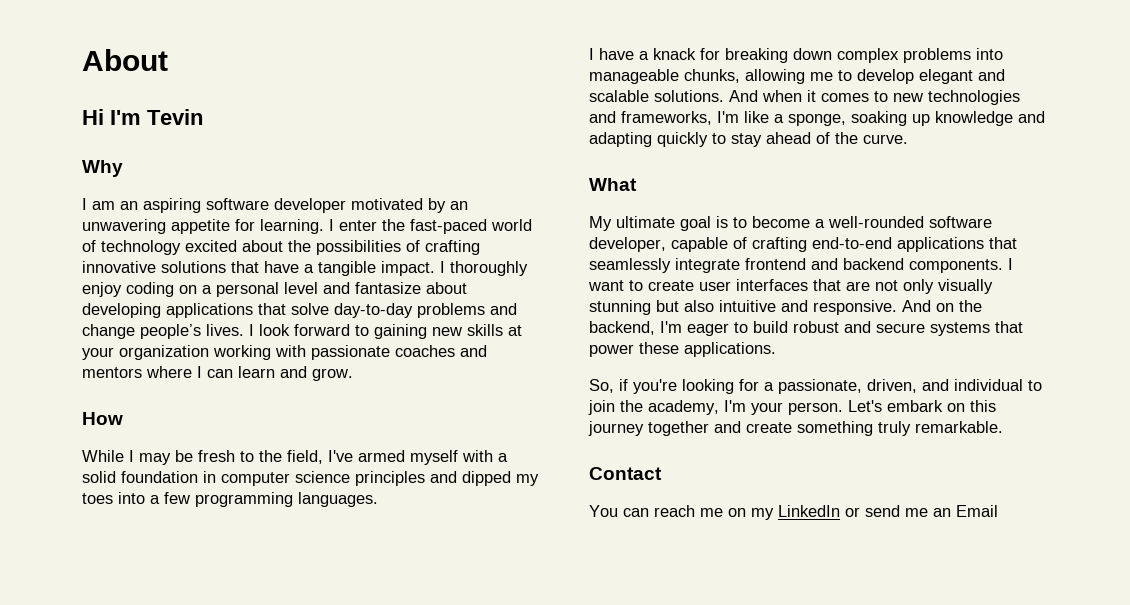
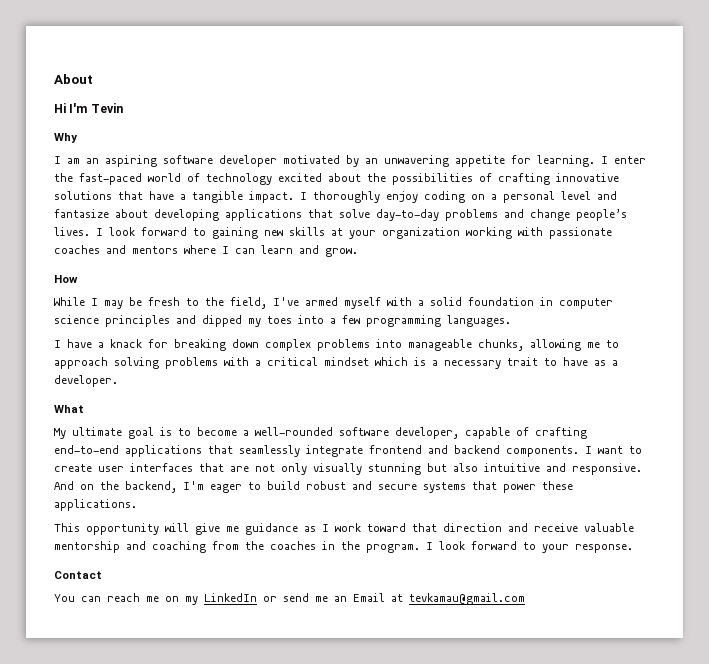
- I have a knack for breaking down complex problems into manageable chunks, allowing me to develop elegant and scalable solutions. And when it comes to new technologies and frameworks, I'm like a sponge, soaking up knowledge and adapting quickly to stay ahead of the curve.
+ I have a knack for breaking down complex problems into manageable chunks, allowing me to approach solving problems with a critical mindset which is a necessary trait to have as a developer.
- So, if you're looking for a passionate, driven, and individual to join the academy, I'm your person. Let's embark on this journey together and create something truly remarkable.
+ This opportunity will give me guidance as I work toward that direction and receive valuable mentorship and coaching from the coaches in the program. I look forward to your response.
- You can reach me on my LinkedIn or send me an Email
+ You can reach me on my LinkedIn or send me an Email at tevkamau@gmail.com

